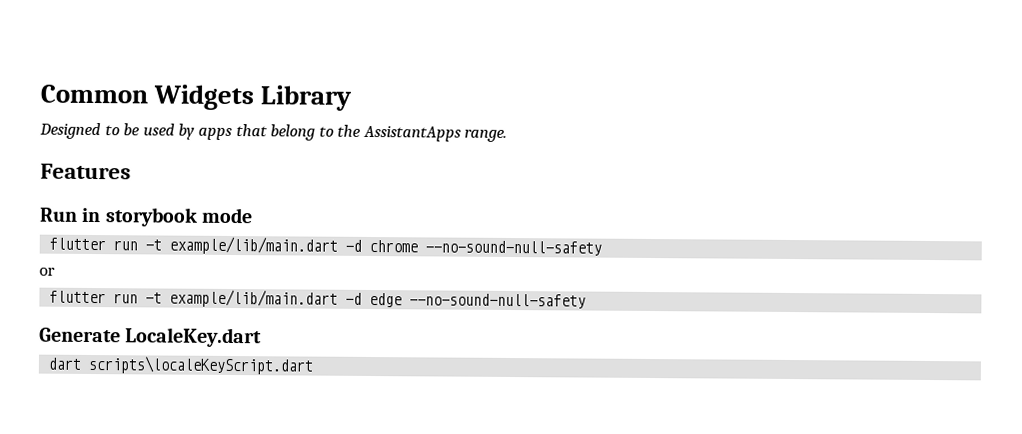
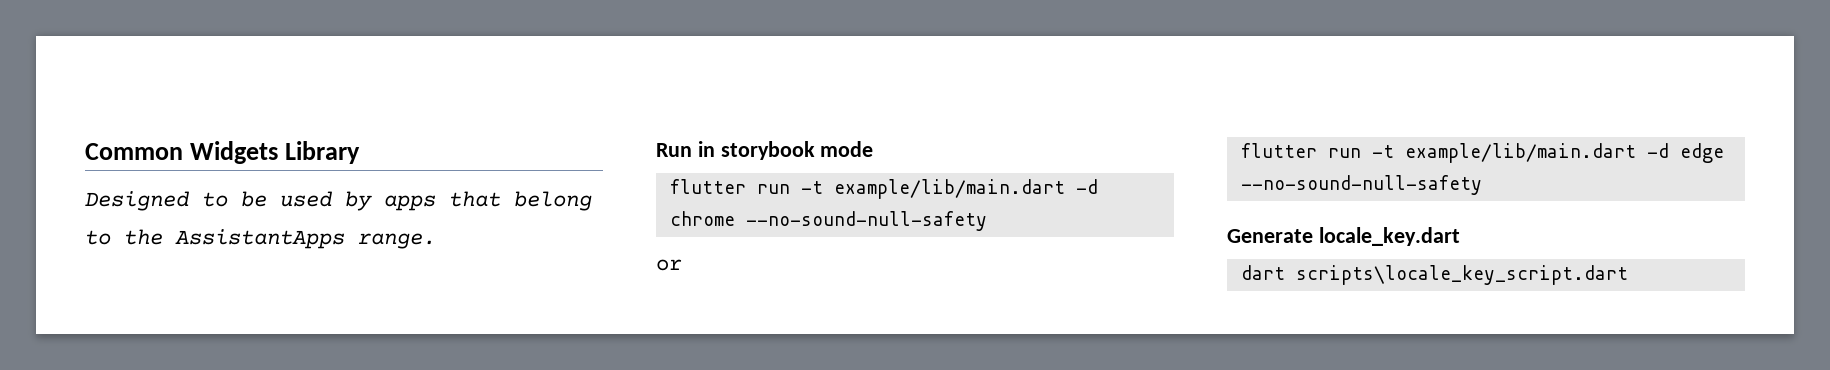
- Features
- Generate LocaleKey.dart
+ Generate locale_key.dart
- dart scripts\localeKeyScript.dart
+ dart scripts\locale_key_script.dart

